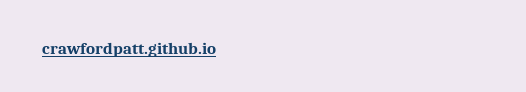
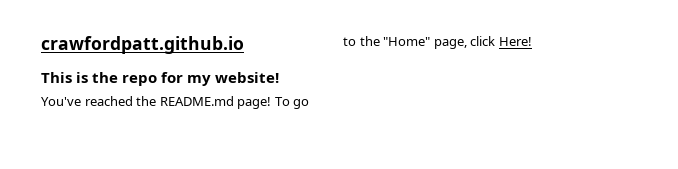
+ This is the repo for my website!
+ You've reached the README.md page! To go to the "Home" page, click Here!

